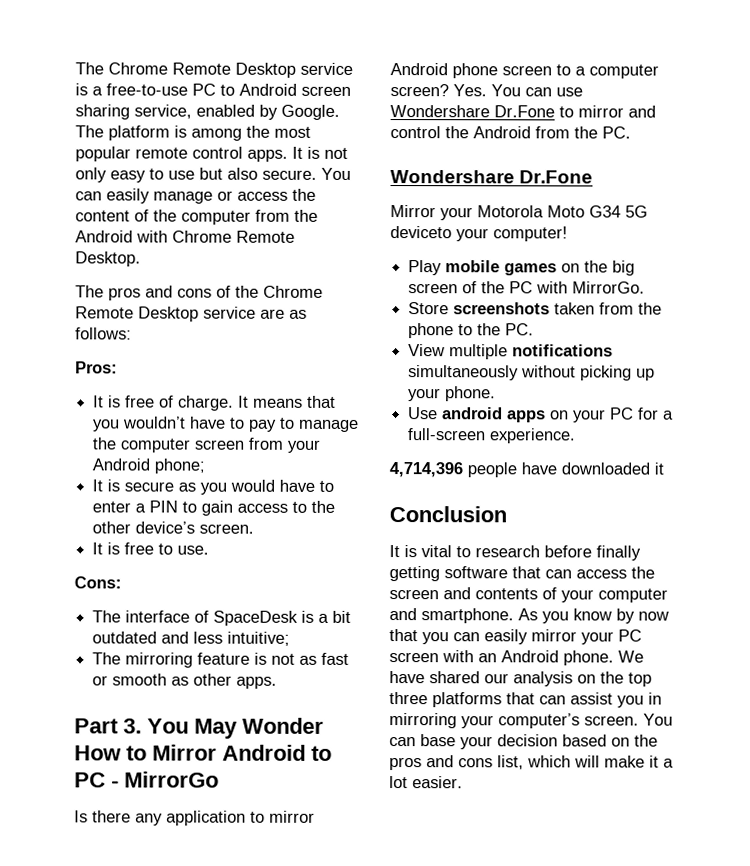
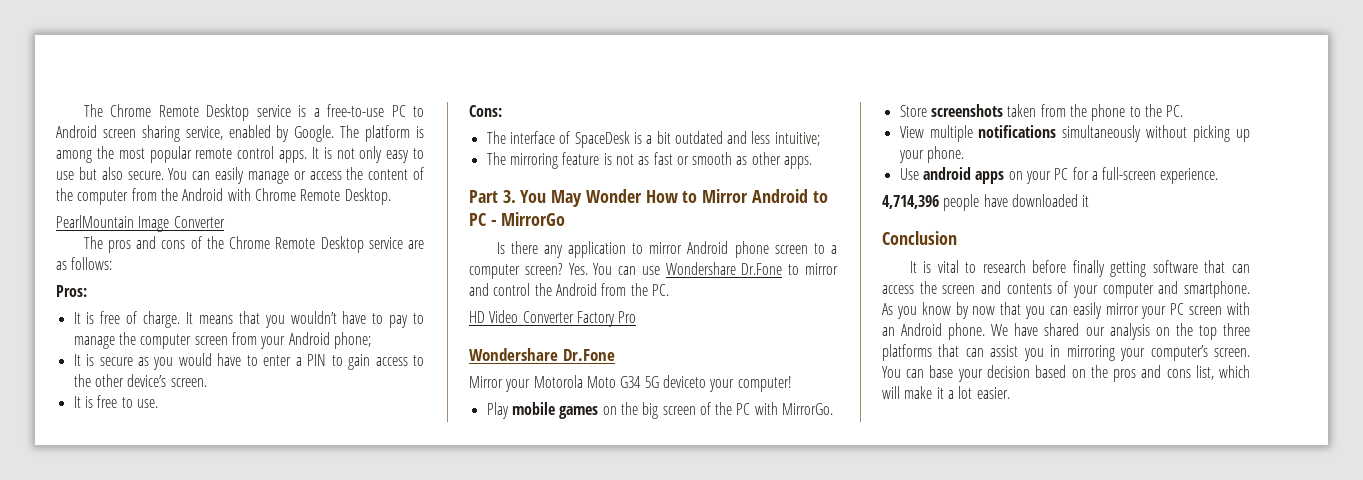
+ PearlMountain Image Converter
+ HD Video Converter Factory Pro

